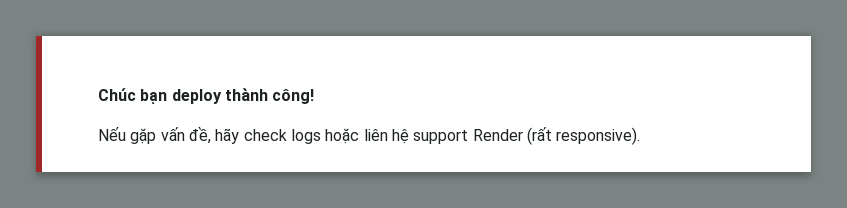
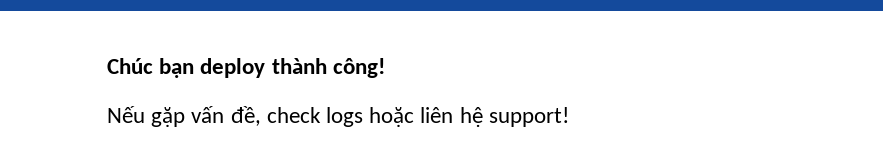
- Nếu gặp vấn đề, hãy check logs hoặc liên hệ support Render (rất responsive).
+ Nếu gặp vấn đề, check logs hoặc liên hệ support!

